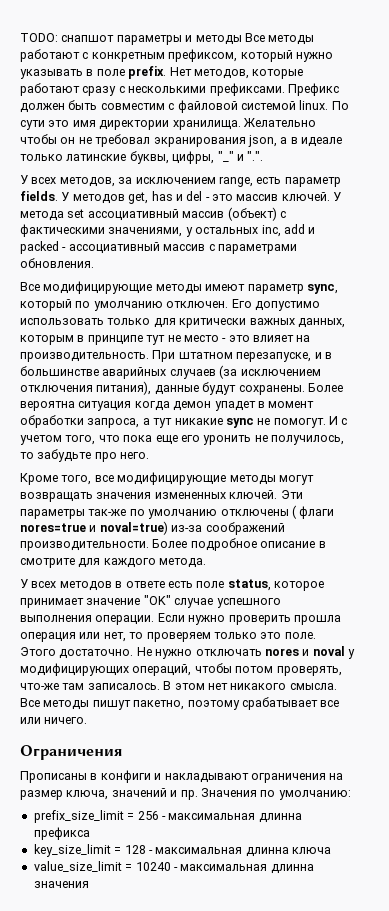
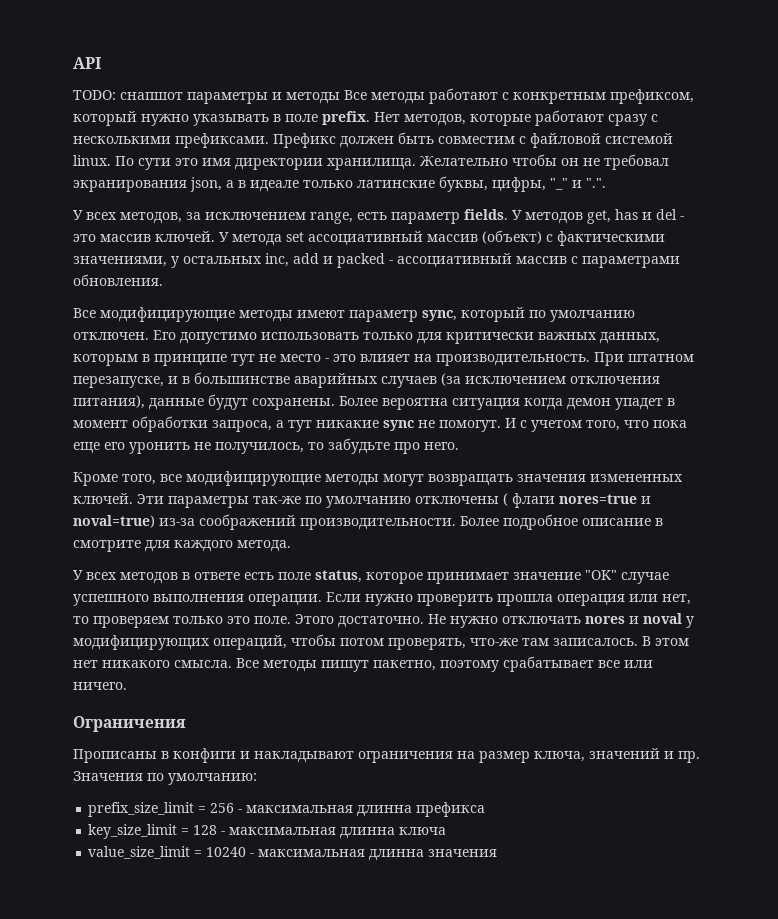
+ API

